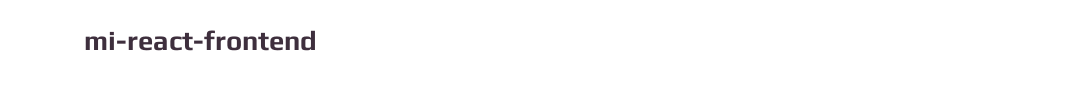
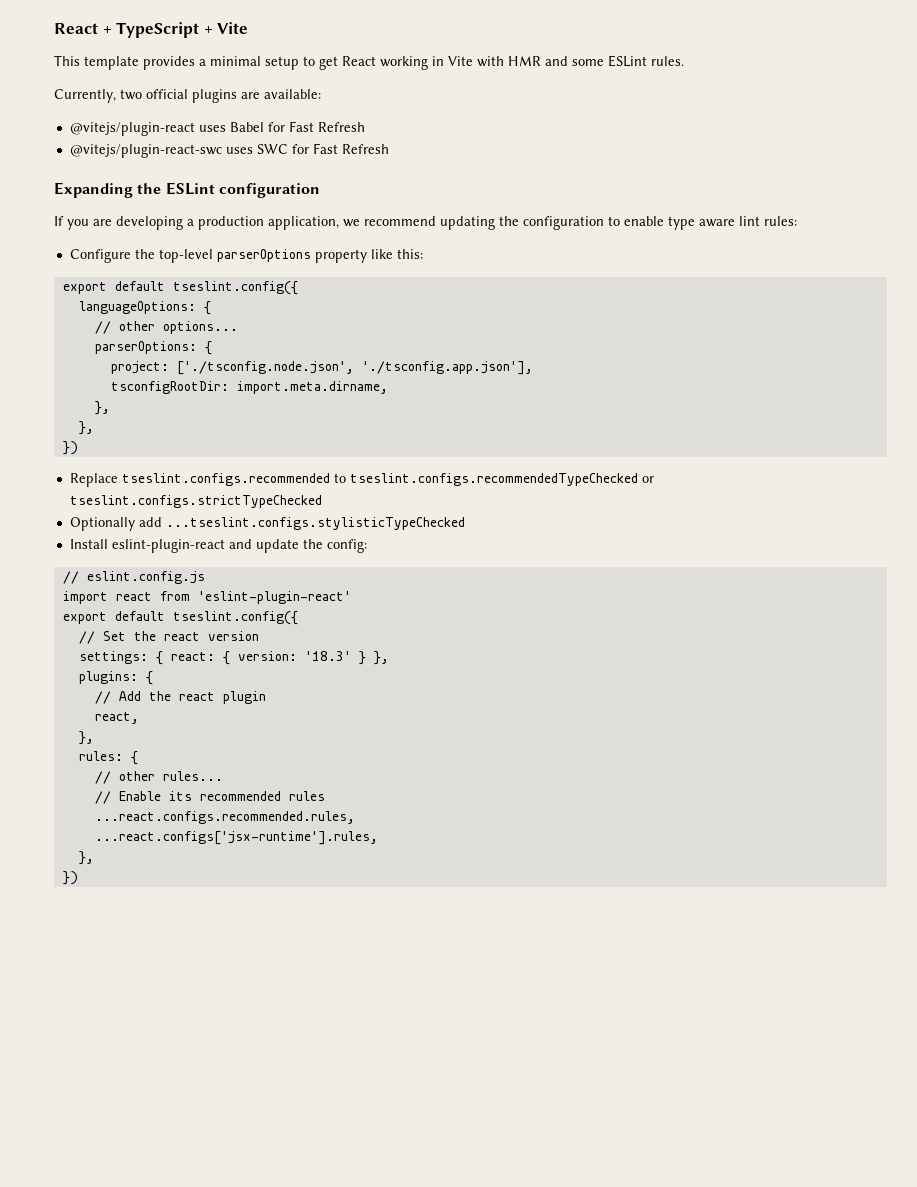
- mi-react-frontend
+ React + TypeScript + Vite
+ This template provides a minimal setup to get React working in Vite with HMR and some ESLint rules.
+ Currently, two official plugins are available:
+ @vitejs/plugin-react uses Babel for Fast Refresh
+ @vitejs/plugin-react-swc uses SWC for Fast Refresh
+ Expanding the ESLint configuration
+ If you are developing a production application, we recommend updating the configuration to enable type aware lint rules:
+ Configure the top-level parserOptions property like this:
+ export default tseslint.config({
+ languageOptions: {
+ // other options...
+ parserOptions: {
+ project: ['./tsconfig.node.json', './tsconfig.app.json'],
+ tsconfigRootDir: import.meta.dirname,
+ },
+ },
+ })
+ Replace tseslint.configs.recommended to tseslint.configs.recommendedTypeChecked or tseslint.configs.strictTypeChecked
+ Optionally add ...tseslint.configs.stylisticTypeChecked
+ Install eslint-plugin-react and update the config:
+ // eslint.config.js
+ import react from 'eslint-plugin-react'
+ export default tseslint.config({
+ // Set the react version
+ settings: { react: { version: '18.3' } },
+ plugins: {
+ // Add the react plugin
+ react,
+ },
+ rules: {
+ // other rules...
+ // Enable its recommended rules
+ ...react.configs.recommended.rules,
+ ...react.configs['jsx-runtime'].rules,
+ },
+ })

